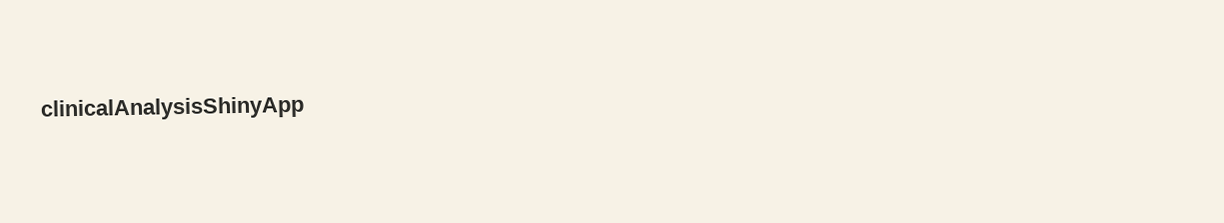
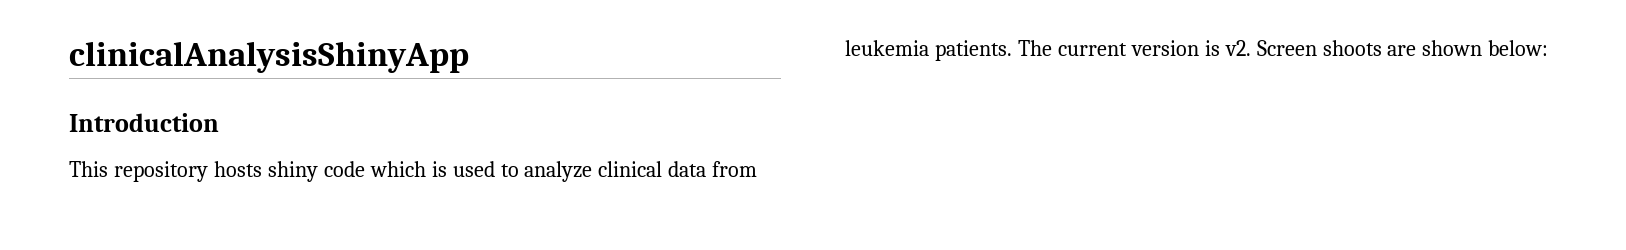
+ Introduction
+ This repository hosts shiny code which is used to analyze clinical data from leukemia patients. The current version is v2. Screen shoots are shown below:

